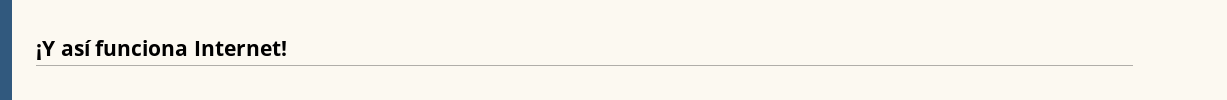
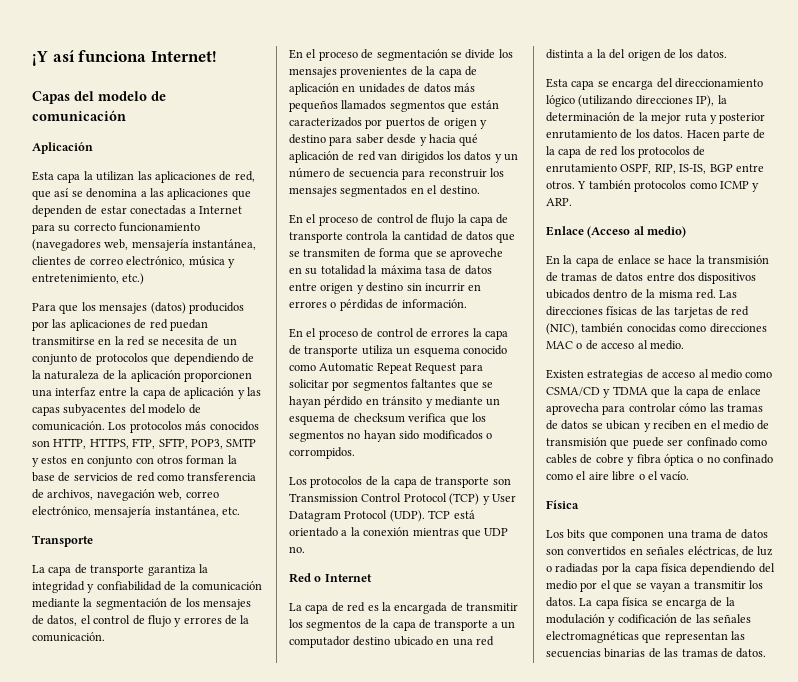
+ Capas del modelo de comunicación
+ Aplicación
+ Esta capa la utilizan las aplicaciones de red, que así se denomina a las aplicaciones que dependen de estar conectadas a Internet para su correcto funcionamiento (navegadores web, mensajería instantánea, clientes de correo electrónico, música y entretenimiento, etc.)
+ Para que los mensajes (datos) producidos por las aplicaciones de red puedan transmitirse en la red se necesita de un conjunto de protocolos que dependiendo de la naturaleza de la aplicación proporcionen una interfaz entre la capa de aplicación y las capas subyacentes del modelo de comunicación. Los protocolos más conocidos son HTTP, HTTPS, FTP, SFTP, POP3, SMTP y estos en conjunto con otros forman la base de servicios de red como transferencia de archivos, navegación web, correo electrónico, mensajería instantánea, etc.
+ Transporte
+ La capa de transporte garantiza la integridad y confiabilidad de la comunicación mediante la segmentación de los mensajes de datos, el control de flujo y errores de la comunicación.
+ En el proceso de segmentación se divide los mensajes provenientes de la capa de aplicación en unidades de datos más pequeños llamados segmentos que están caracterizados por puertos de origen y destino para saber desde y hacia qué aplicación de red van dirigidos los datos y un número de secuencia para reconstruir los mensajes segmentados en el destino.
+ En el proceso de control de flujo la capa de transporte controla la cantidad de datos que se transmiten de forma que se aproveche en su totalidad la máxima tasa de datos entre origen y destino sin incurrir en errores o pérdidas de información.
+ En el proceso de control de errores la capa de transporte utiliza un esquema conocido como Automatic Repeat Request para solicitar por segmentos faltantes que se hayan pérdido en tránsito y mediante un esquema de checksum verifica que los segmentos no hayan sido modificados o corrompidos.
+ Los protocolos de la capa de transporte son Transmission Control Protocol (TCP) y User Datagram Protocol (UDP). TCP está orientado a la conexión mientras que UDP no.
+ Red o Internet
+ La capa de red es la encargada de transmitir los segmentos de la capa de transporte a un computador destino ubicado en una red distinta a la del origen de los datos.
+ Esta capa se encarga del direccionamiento lógico (utilizando direcciones IP), la determinación de la mejor ruta y posterior enrutamiento de los datos. Hacen parte de la capa de red los protocolos de enrutamiento OSPF, RIP, IS-IS, BGP entre otros. Y también protocolos como ICMP y ARP.
+ Enlace (Acceso al medio)
+ En la capa de enlace se hace la transmisión de tramas de datos entre dos dispositivos ubicados dentro de la misma red. Las direcciones físicas de las tarjetas de red (NIC), también conocidas como direcciones MAC o de acceso al medio.
+ Existen estrategias de acceso al medio como CSMA/CD y TDMA que la capa de enlace aprovecha para controlar cómo las tramas de datos se ubican y reciben en el medio de transmisión que puede ser confinado como cables de cobre y fibra óptica o no confinado como el aire libre o el vacío.
+ Física
+ Los bits que componen una trama de datos son convertidos en señales eléctricas, de luz o radiadas por la capa física dependiendo del medio por el que se vayan a transmitir los datos. La capa física se encarga de la modulación y codificación de las señales electromagnéticas que representan las secuencias binarias de las tramas de datos.

